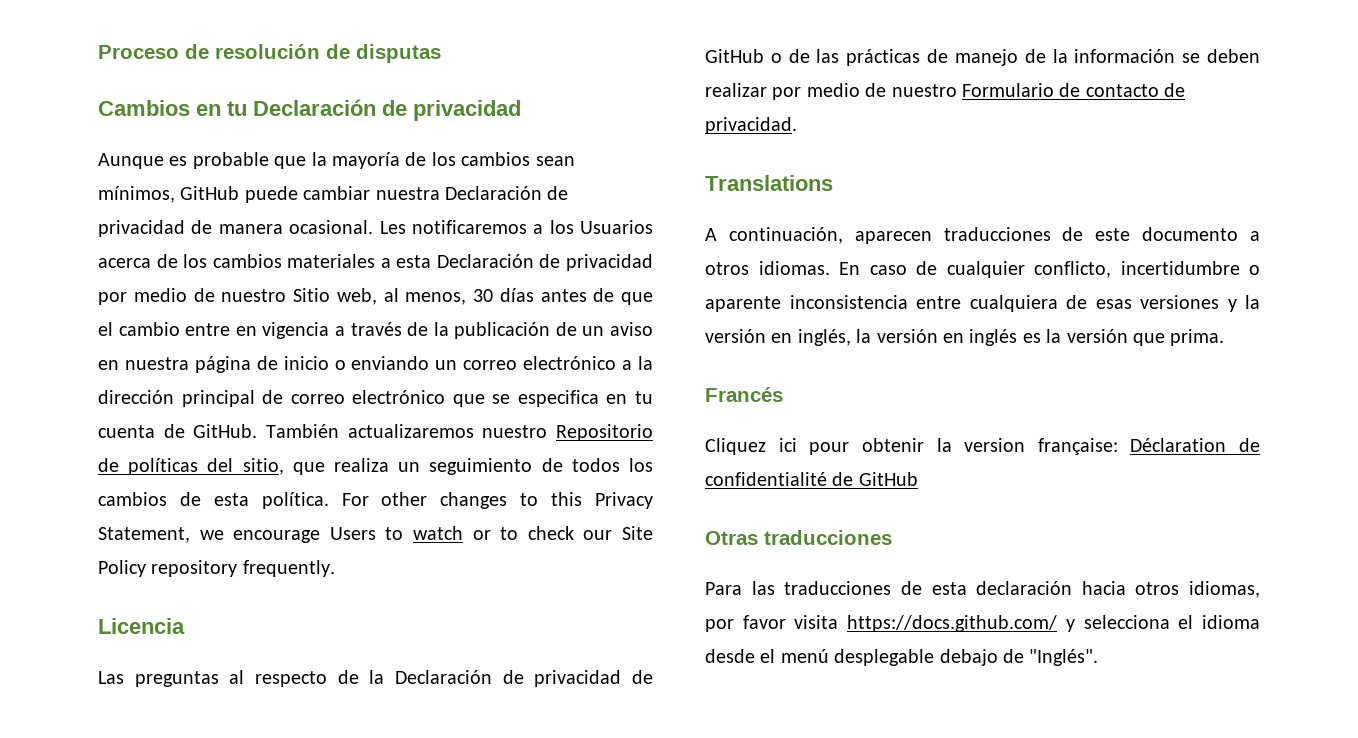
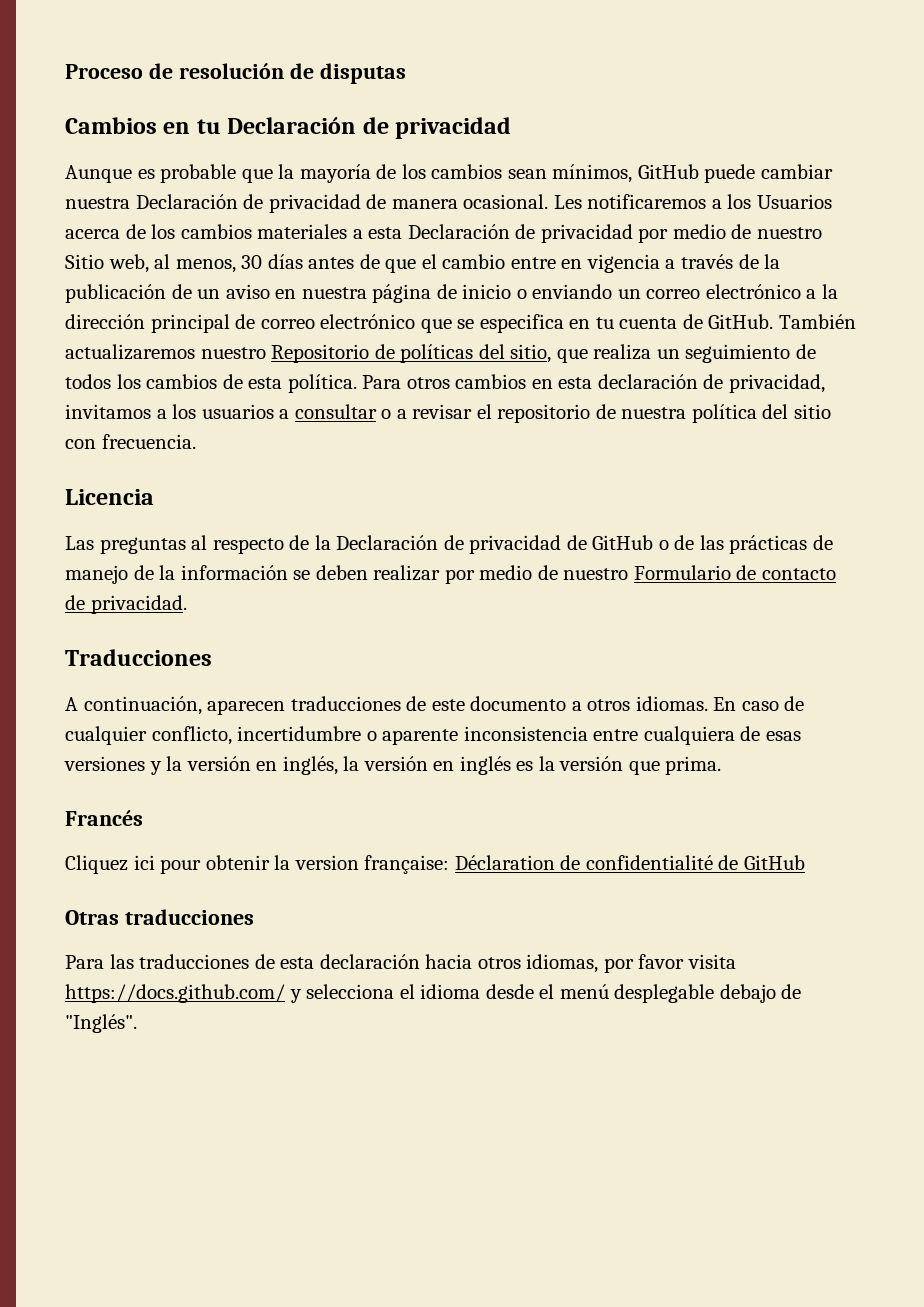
- For other changes to this Privacy Statement, we encourage Users to watch or to check our Site Policy repository frequently.
+ Para otros cambios en esta declaración de privacidad, invitamos a los usuarios a consultar o a revisar el repositorio de nuestra política del sitio con frecuencia.
- Translations
+ Traducciones

